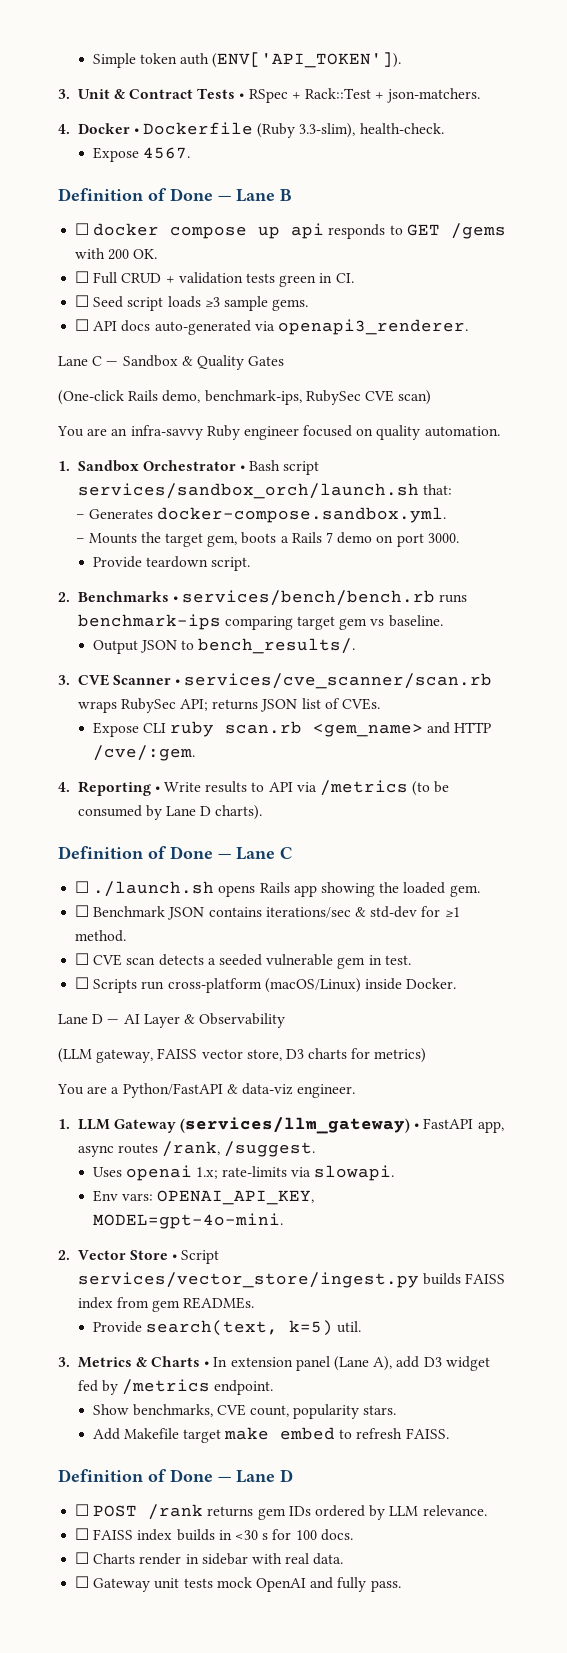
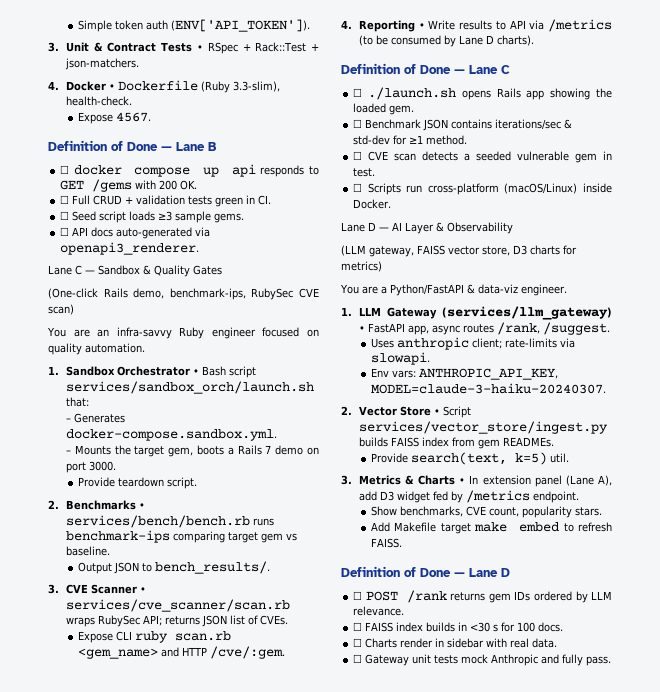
- Uses openai 1.x; rate-limits via slowapi.
+ Uses anthropic client; rate-limits via slowapi.
- Env vars: OPENAI_API_KEY, MODEL=gpt-4o-mini.
+ Env vars: ANTHROPIC_API_KEY, MODEL=claude-3-haiku-20240307.
- ☐ Gateway unit tests mock OpenAI and fully pass.
+ ☐ Gateway unit tests mock Anthropic and fully pass.

